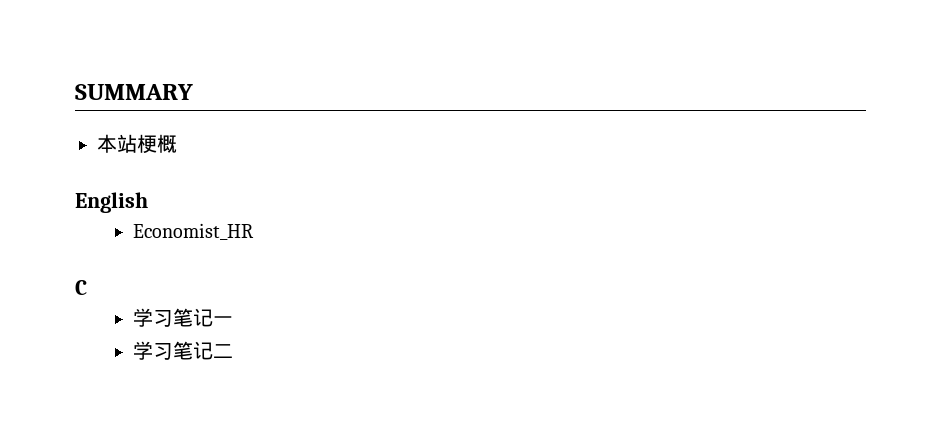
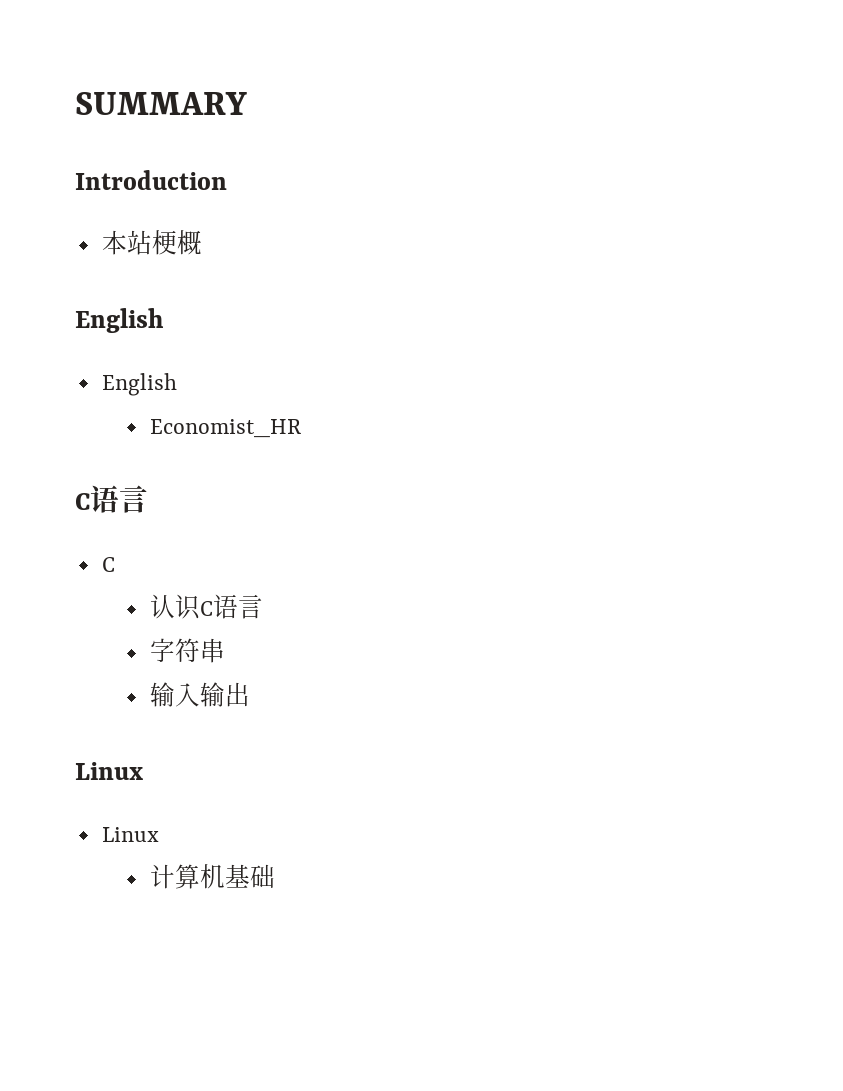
+ Introduction
  本站梗概
+ English
  Economist_HR
+ C语言
  C
- 学习笔记一
- 学习笔记二
+ 认识C语言
+ 字符串
+ 输入输出
+ Linux
+ Linux
+ 计算机基础

